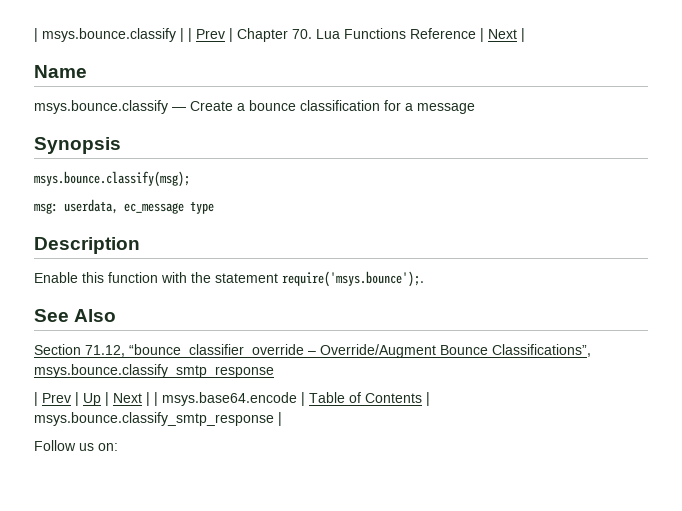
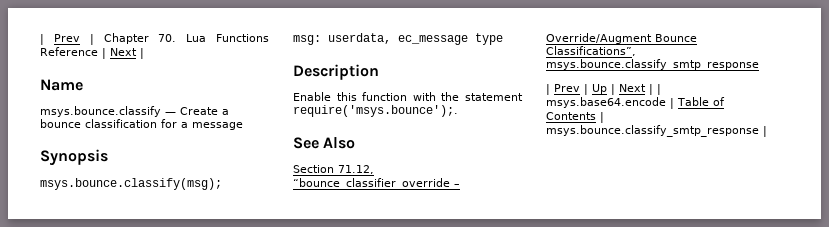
- | msys.bounce.classify | | Prev | Chapter 70. Lua Functions Reference | Next |
+ | Prev | Chapter 70. Lua Functions Reference | Next |
- Follow us on:

